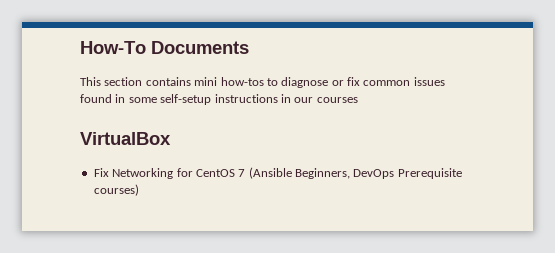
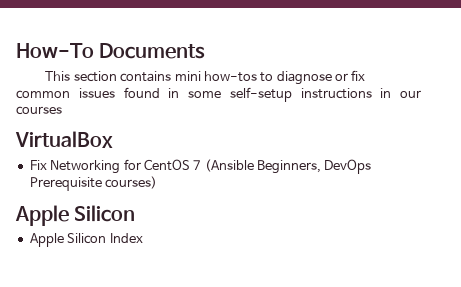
  Fix Networking for CentOS 7 (Ansible Beginners, DevOps Prerequisite courses)
+ Apple Silicon
+ Apple Silicon Index

